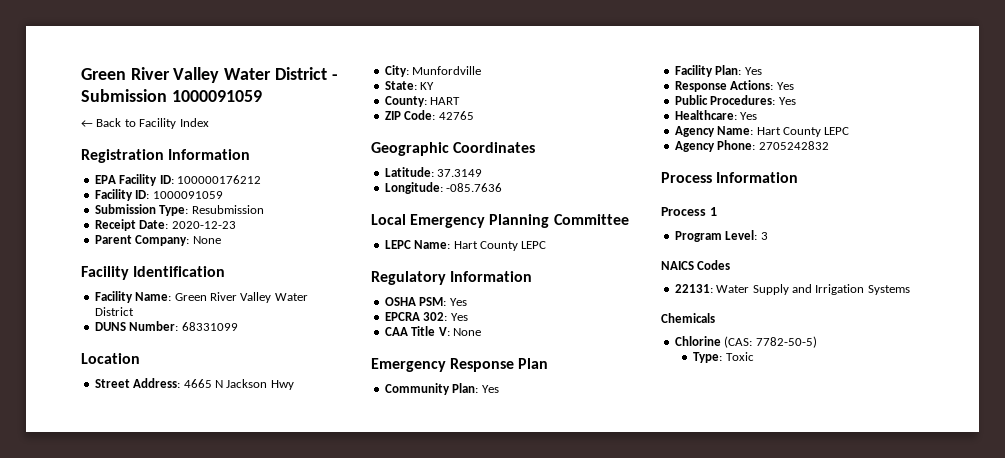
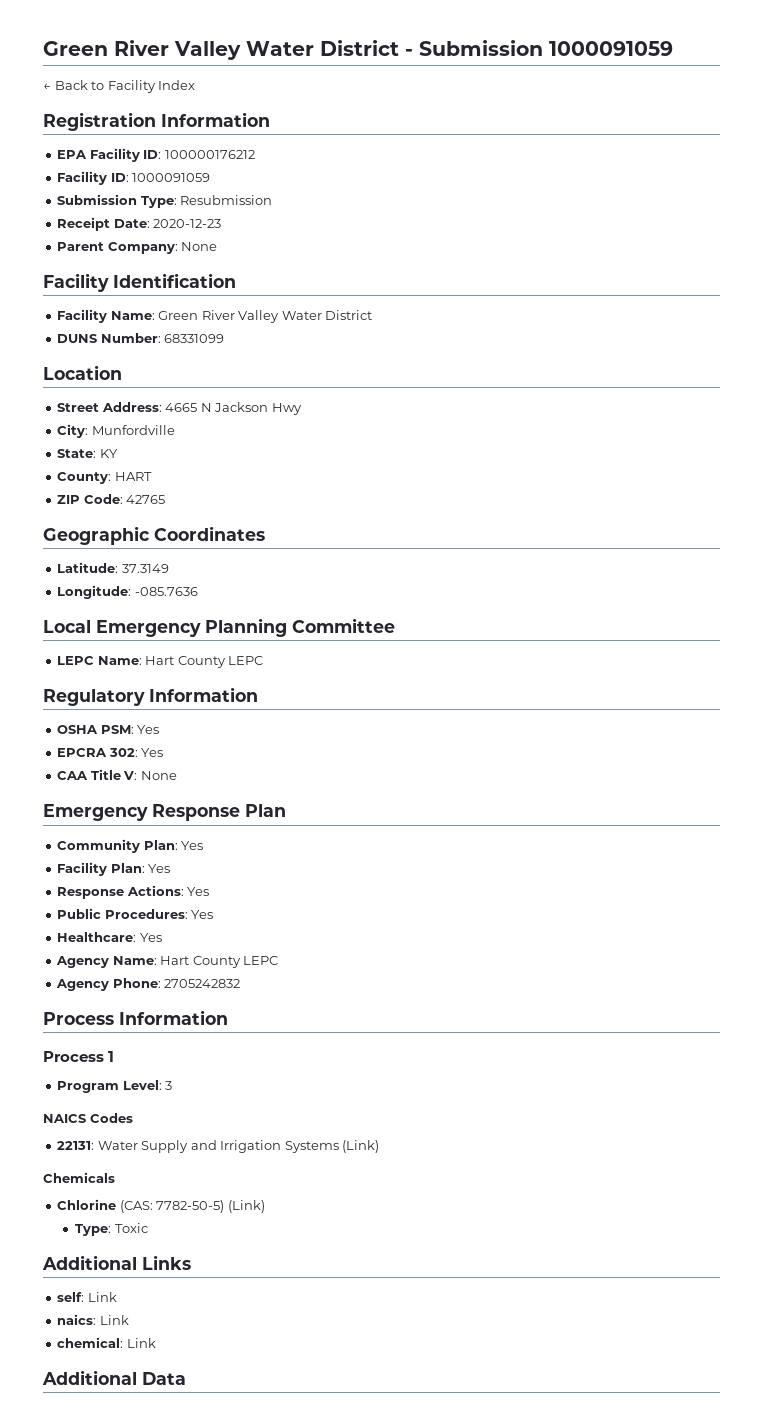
- 22131: Water Supply and Irrigation Systems
+ 22131: Water Supply and Irrigation Systems (Link)
- Chlorine (CAS: 7782-50-5)
+ Chlorine (CAS: 7782-50-5) (Link)
+ Additional Links
+ self: Link
+ naics: Link
+ chemical: Link
+ Additional Data

